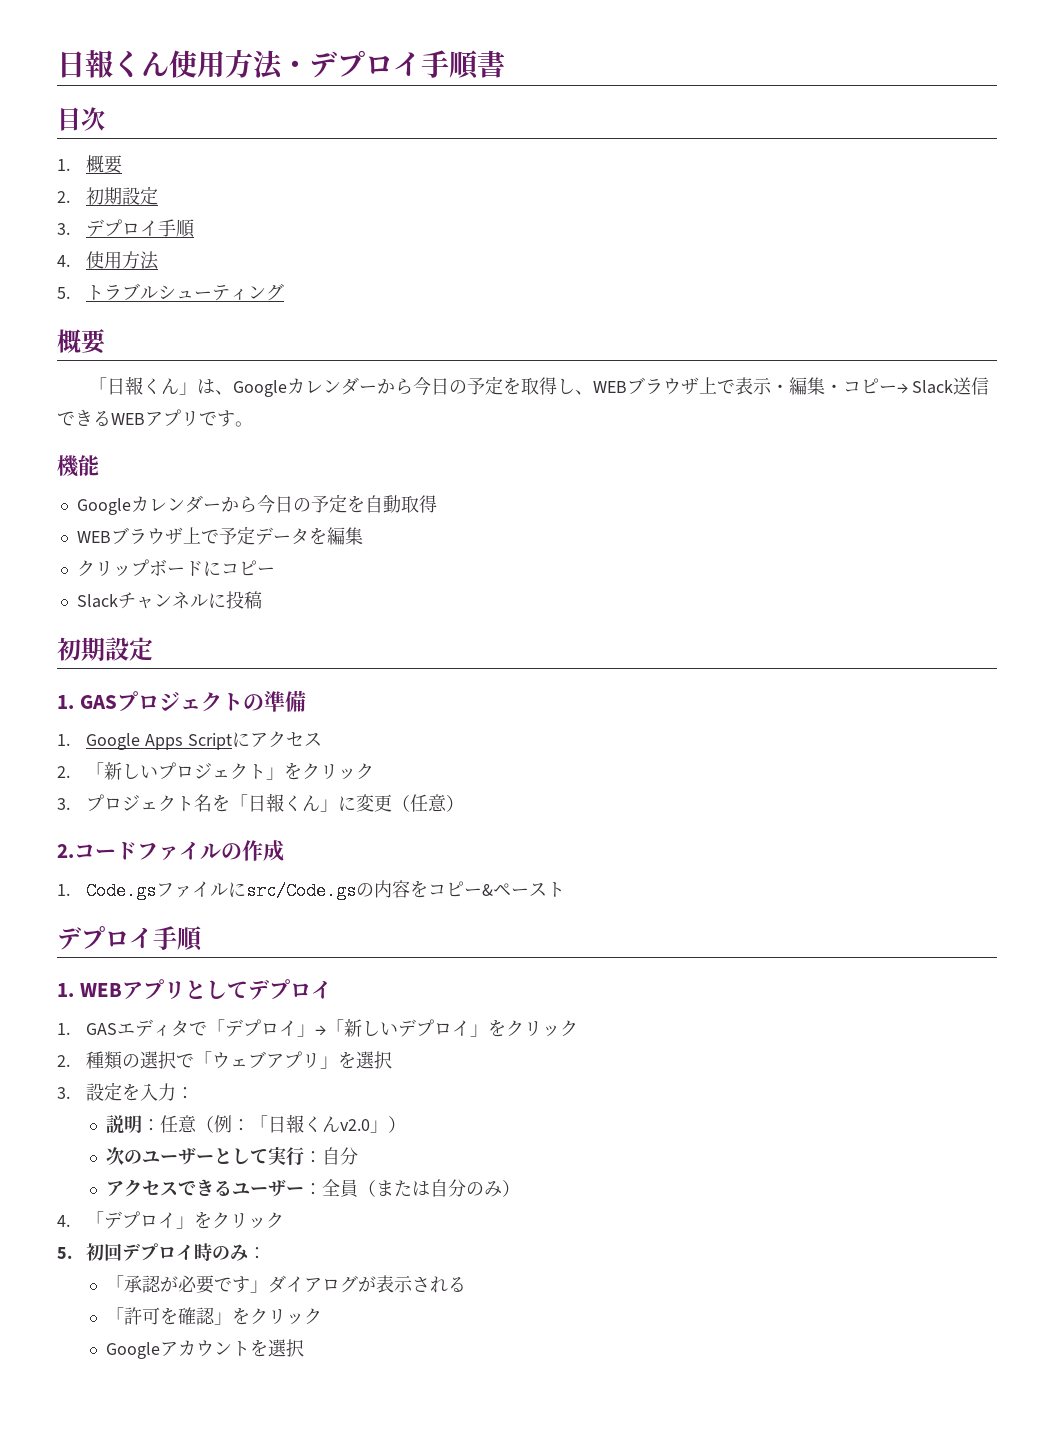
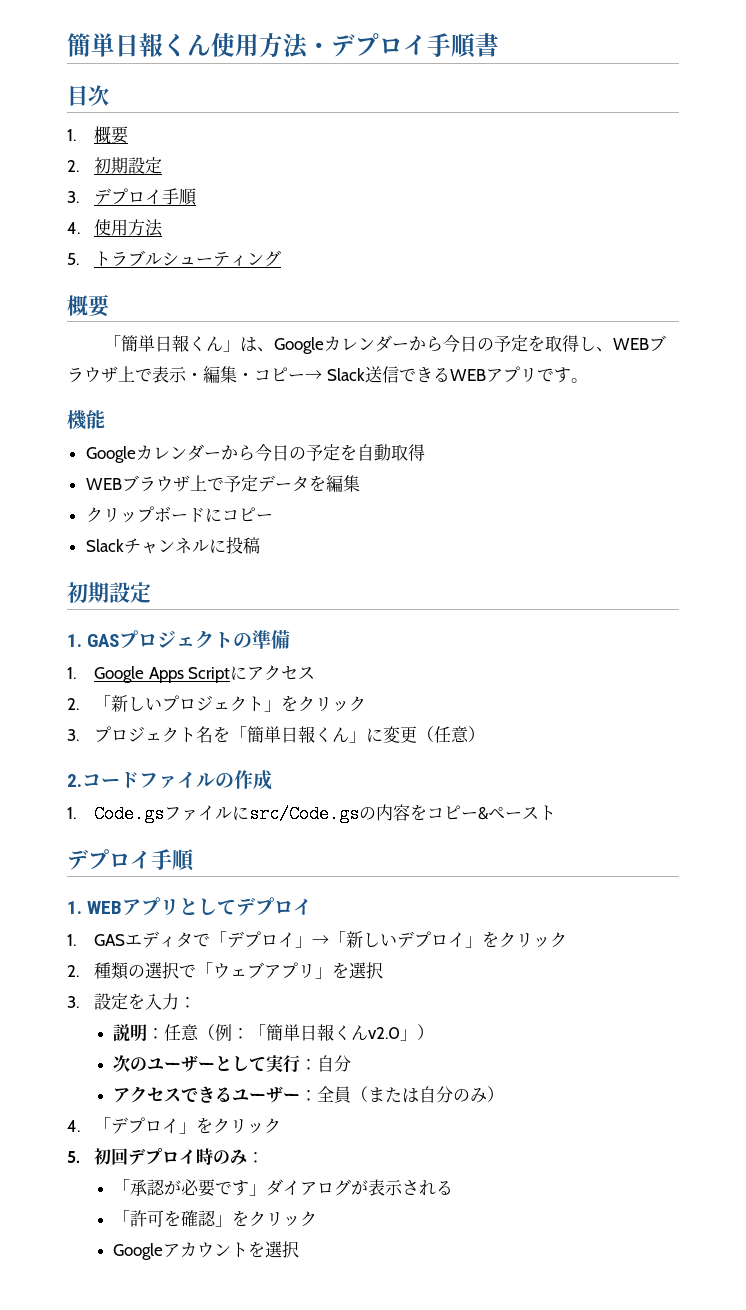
- 日報くん使用方法・デプロイ手順書
+ 簡単日報くん使用方法・デプロイ手順書
- 「日報くん」は、Googleカレンダーから今日の予定を取得し、WEBブラウザ上で表示・編集・コピー→ Slack送信できるWEBアプリです。
+ 「簡単日報くん」は、Googleカレンダーから今日の予定を取得し、WEBブラウザ上で表示・編集・コピー→ Slack送信できるWEBアプリです。
- 3.プロジェクト名を「日報くん」に変更（任意）
+ 3.プロジェクト名を「簡単日報くん」に変更（任意）
- 説明：任意（例：「日報くんv2.0」）
+ 説明：任意（例：「簡単日報くんv2.0」）

